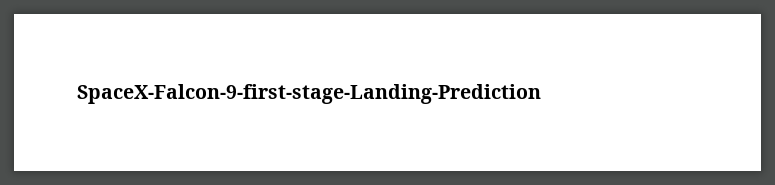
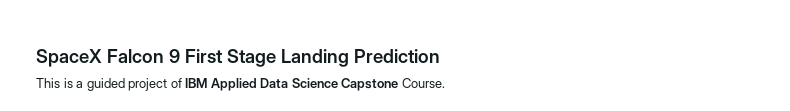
- SpaceX-Falcon-9-first-stage-Landing-Prediction
+ SpaceX Falcon 9 First Stage Landing Prediction
+ This is a guided project of IBM Applied Data Science Capstone Course.

